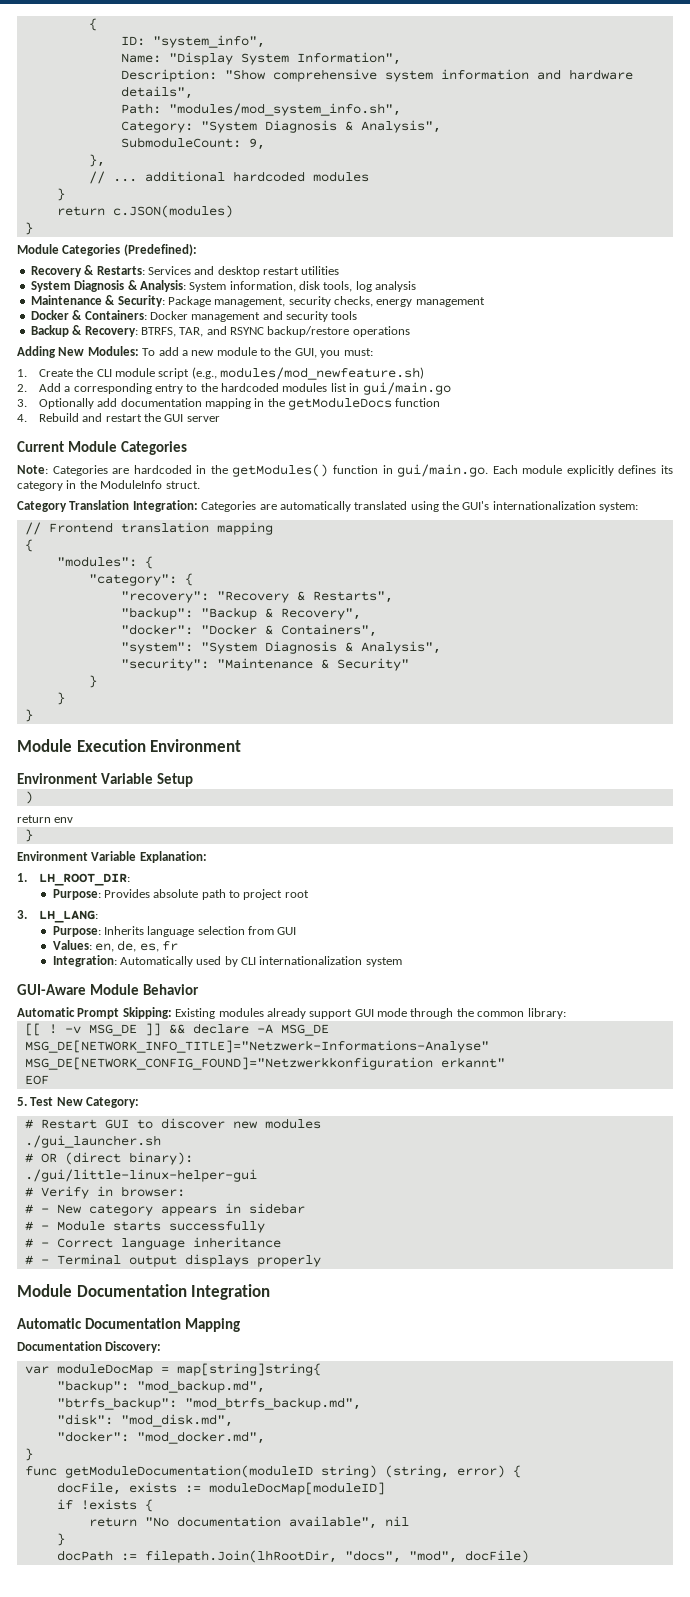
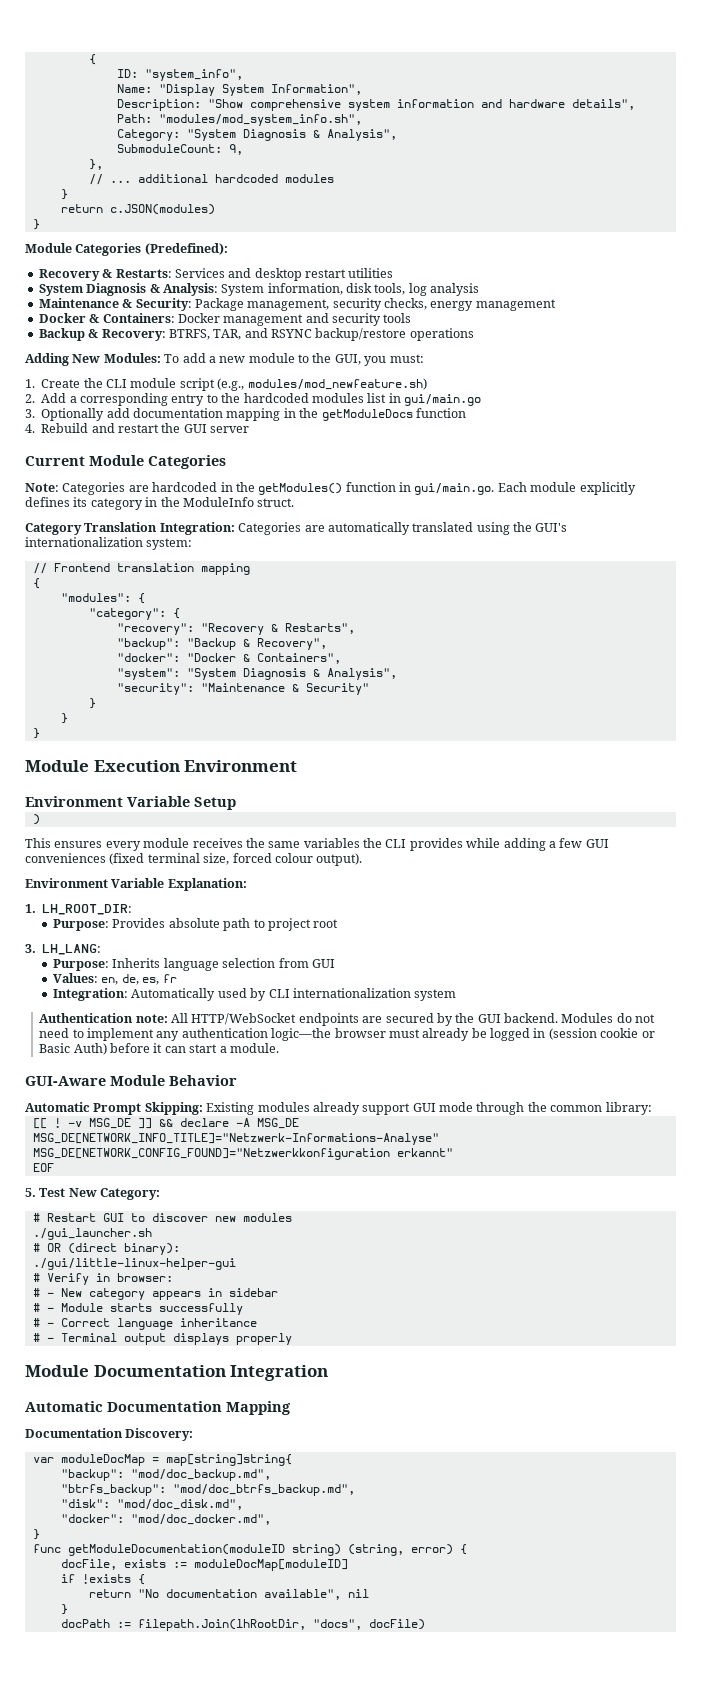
- return env
- }
+ This ensures every module receives the same variables the CLI provides while adding a few GUI conveniences (fixed terminal size, forced colour output).
+ Authentication note: All HTTP/WebSocket endpoints are secured by the GUI backend. Modules do not need to implement any authentication logic—the browser must already be logged in (session cookie or Basic Auth) before it can start a module.
- "backup": "mod_backup.md",
+ "backup": "mod/doc_backup.md",
- "btrfs_backup": "mod_btrfs_backup.md",
+ "btrfs_backup": "mod/doc_btrfs_backup.md",
- "disk": "mod_disk.md",
- "docker": "mod_docker.md",
+ "disk": "mod/doc_disk.md",
+ "docker": "mod/doc_docker.md",
- docPath := filepath.Join(lhRootDir, "docs", "mod", docFile)
+ docPath := filepath.Join(lhRootDir, "docs", docFile)

